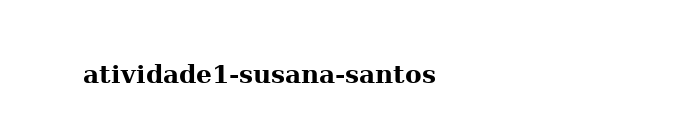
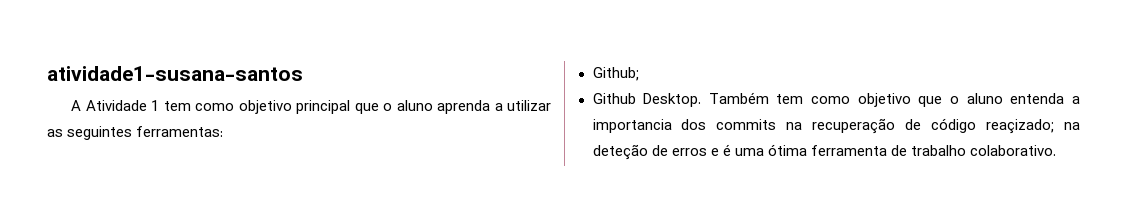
+ A Atividade 1 tem como objetivo principal que o aluno aprenda a utilizar as seguintes ferramentas:
+ Github;
+ Github Desktop. Também tem como objetivo que o aluno entenda a importancia dos commits na recuperação de código reaçizado; na deteção de erros e é uma ótima ferramenta de trabalho colaborativo.

